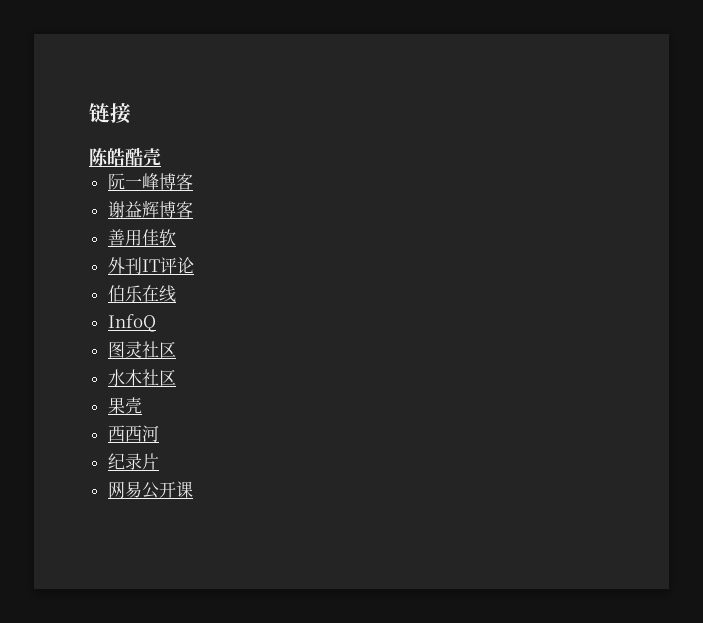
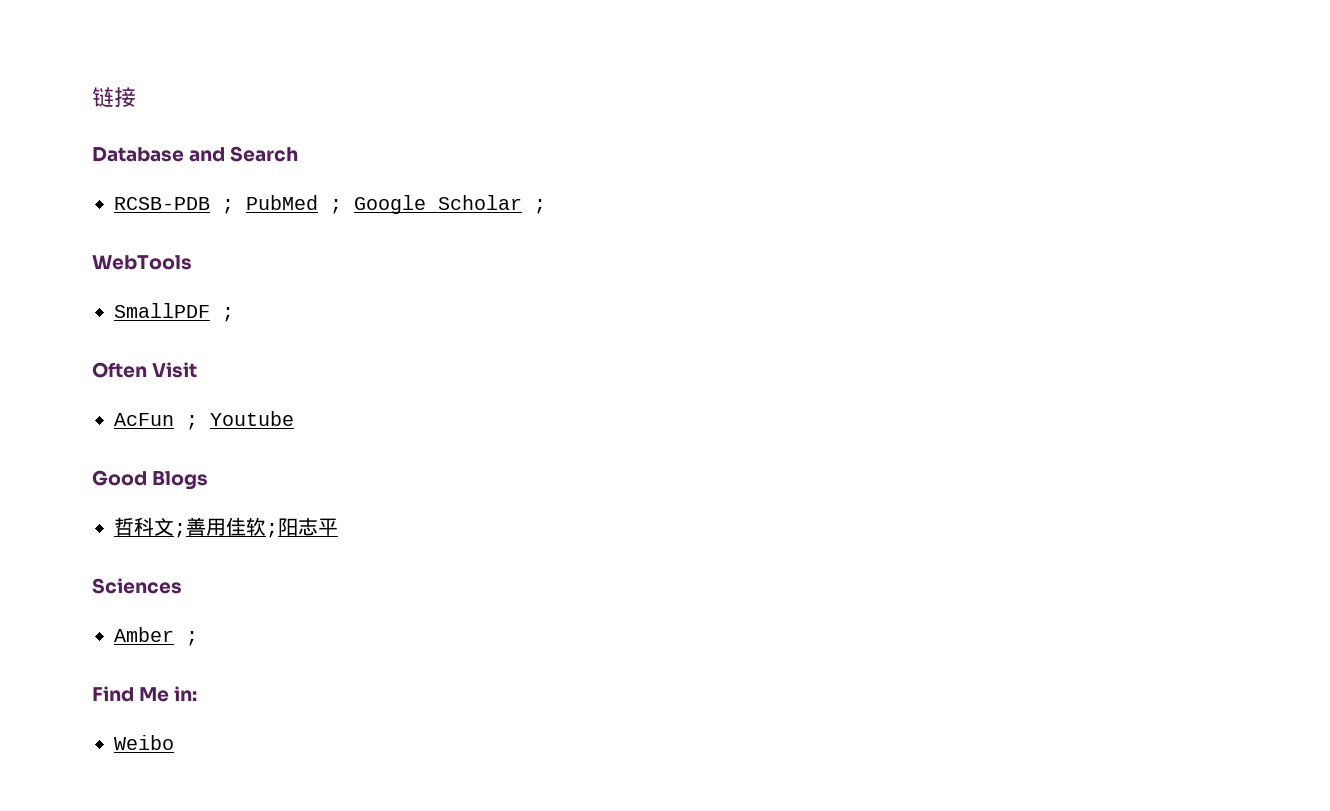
- 陈皓酷壳
- 阮一峰博客
- 谢益辉博客
- 善用佳软
- 外刊IT评论
- 伯乐在线
- InfoQ
- 图灵社区
- 水木社区
- 果壳
- 西西河
- 纪录片
- 网易公开课
+ Database and Search
+ RCSB-PDB ; PubMed ; Google Scholar ;
+ WebTools
+ SmallPDF ;
+ Often Visit
+ AcFun ; Youtube
+ Good Blogs
+ 哲科文;善用佳软;阳志平
+ Sciences
+ Amber ;
+ Find Me in:
+ Weibo

